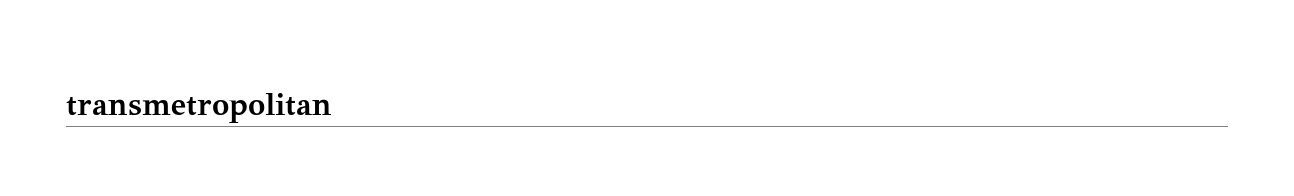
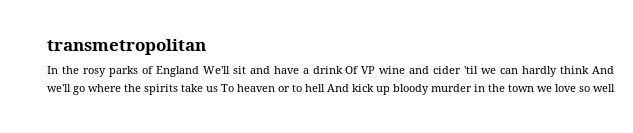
+ In the rosy parks of England We'll sit and have a drink Of VP wine and cider 'til we can hardly think And we'll go where the spirits take us To heaven or to hell And kick up bloody murder in the town we love so well

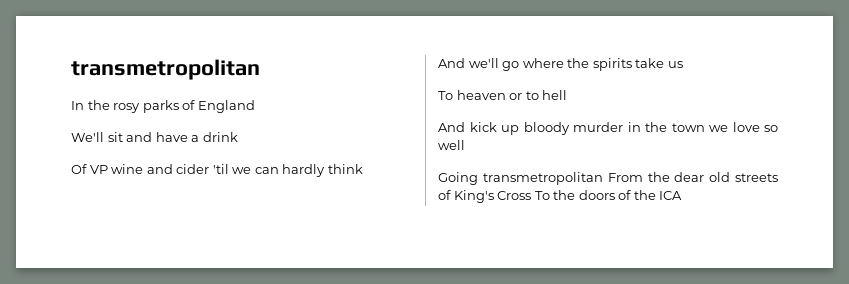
- In the rosy parks of England We'll sit and have a drink Of VP wine and cider 'til we can hardly think And we'll go where the spirits take us To heaven or to hell And kick up bloody murder in the town we love so well
+ In the rosy parks of England
+ We'll sit and have a drink
+ Of VP wine and cider 'til we can hardly think
+ And we'll go where the spirits take us
+ To heaven or to hell
+ And kick up bloody murder in the town we love so well
+ Going transmetropolitan From the dear old streets of King's Cross To the doors of the ICA

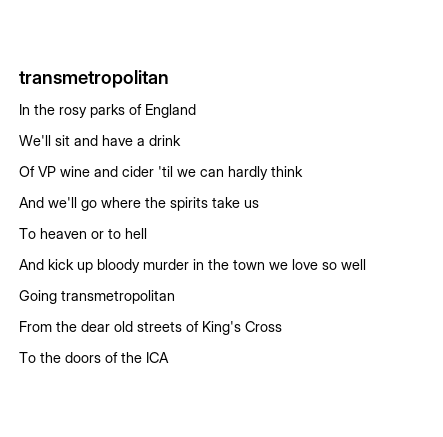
- Going transmetropolitan From the dear old streets of King's Cross To the doors of the ICA
+ Going transmetropolitan
+ From the dear old streets of King's Cross
+ To the doors of the ICA

